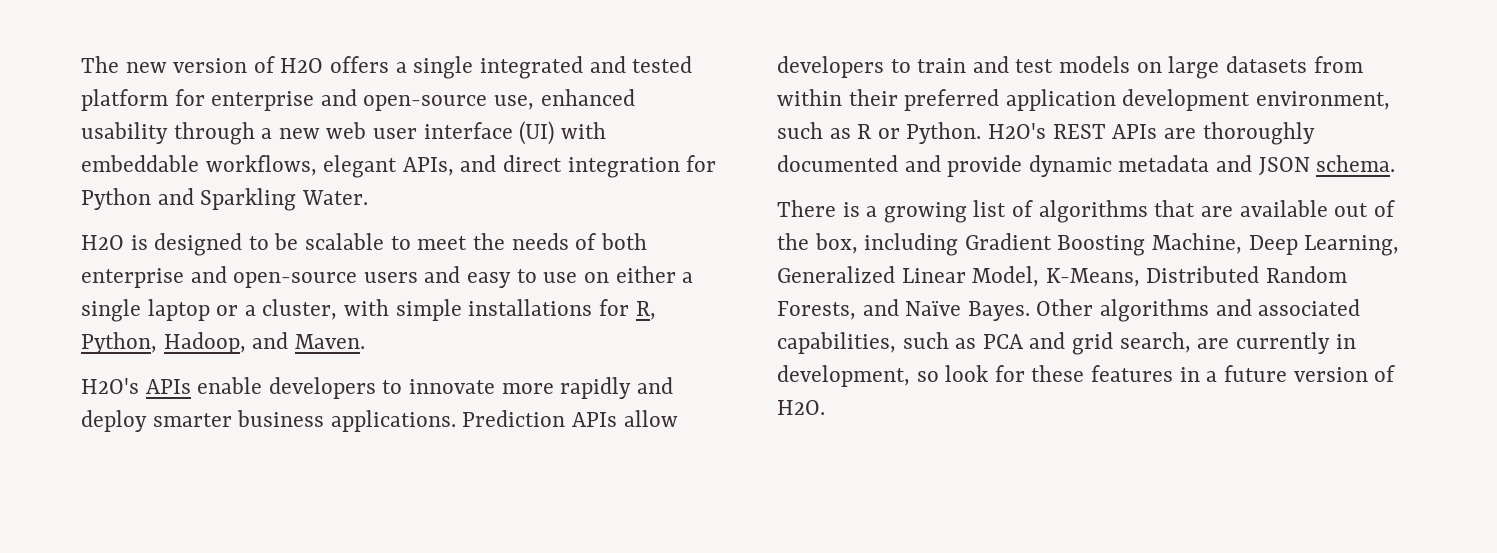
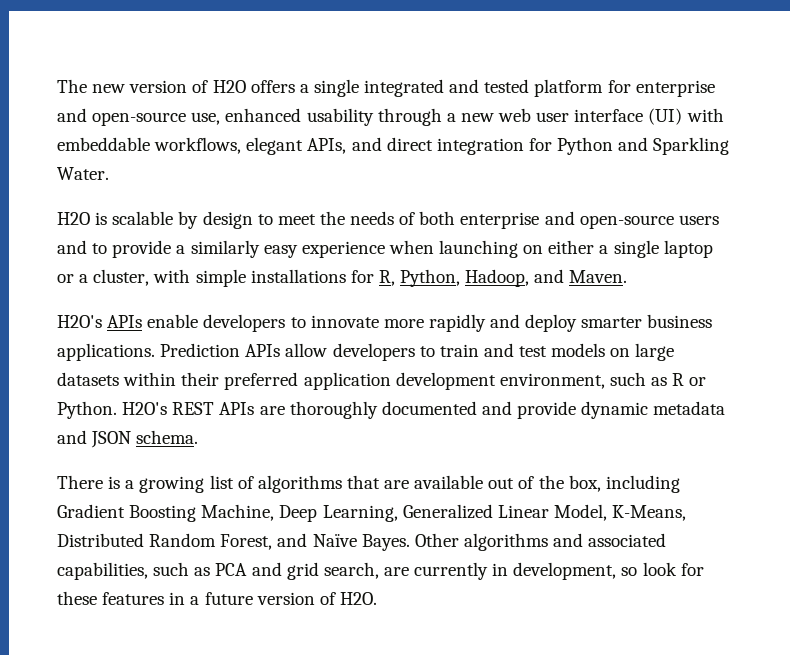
- H2O is designed to be scalable to meet the needs of both enterprise and open-source users and easy to use on either a single laptop or a cluster, with simple installations for R, Python, Hadoop, and Maven.
+ H2O is scalable by design to meet the needs of both enterprise and open-source users and to provide a similarly easy experience when launching on either a single laptop or a cluster, with simple installations for R, Python, Hadoop, and Maven.
- Prediction APIs allow developers to train and test models on large datasets from within their preferred application development environment, such as R or Python.
+ Prediction APIs allow developers to train and test models on large datasets within their preferred application development environment, such as R or Python.
- There is a growing list of algorithms that are available out of the box, including Gradient Boosting Machine, Deep Learning, Generalized Linear Model, K-Means, Distributed Random Forests, and Naïve Bayes.
+ There is a growing list of algorithms that are available out of the box, including Gradient Boosting Machine, Deep Learning, Generalized Linear Model, K-Means, Distributed Random Forest, and Naïve Bayes.

